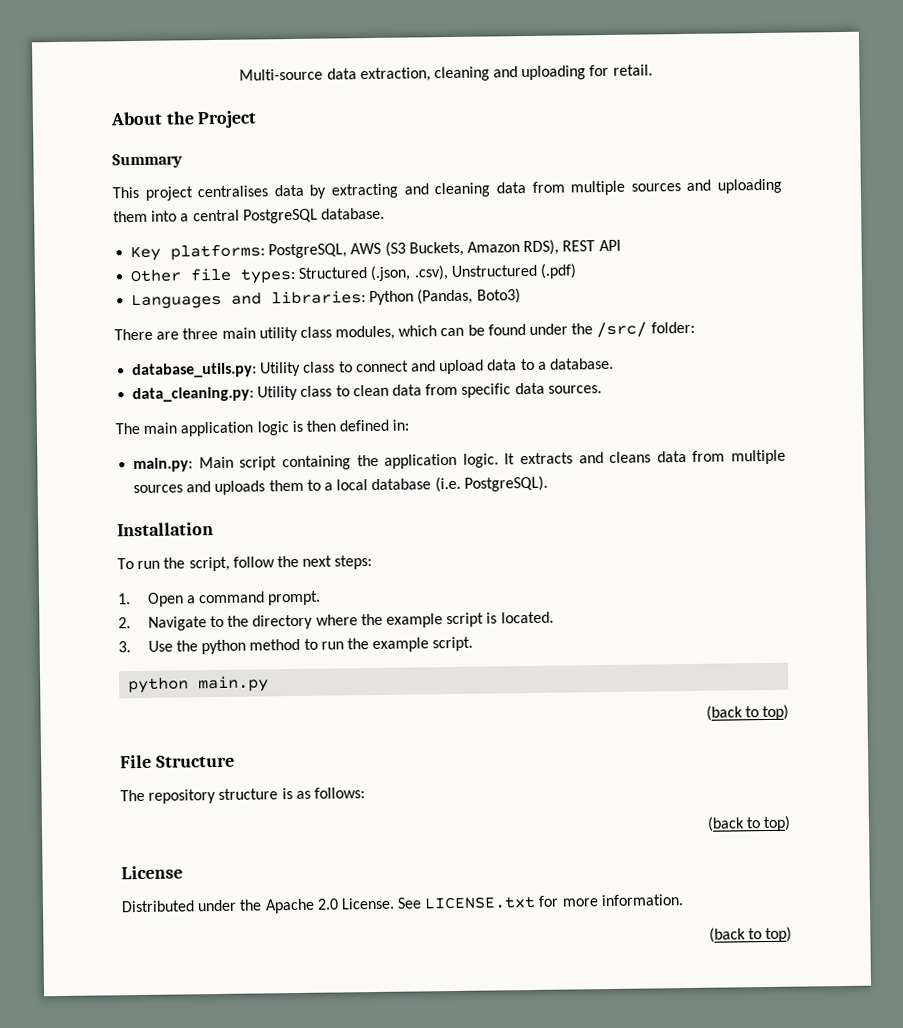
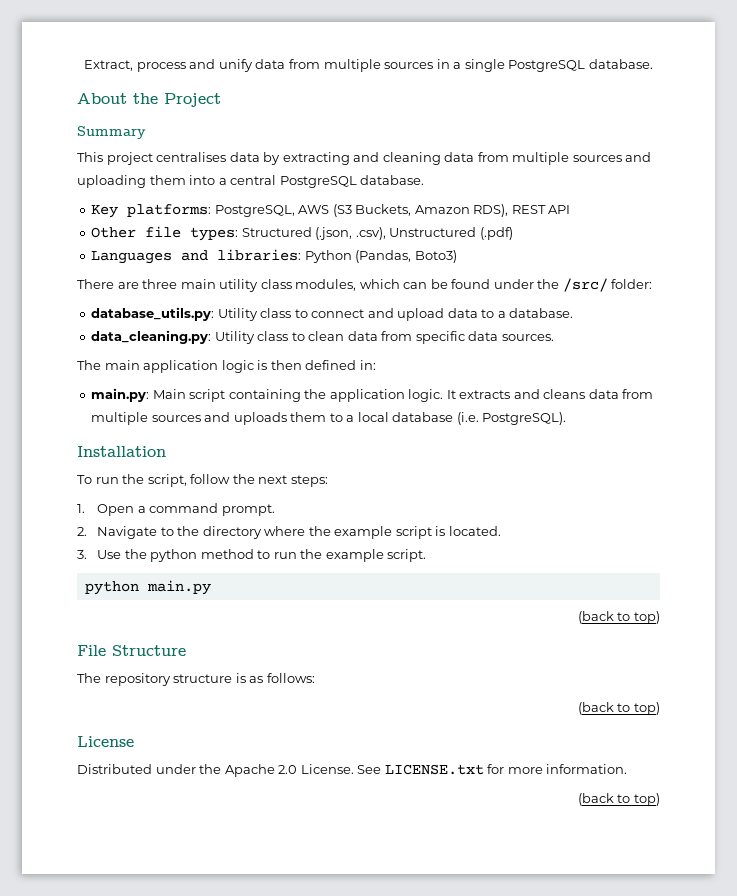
- Multi-source data extraction, cleaning and uploading for retail.
+ Extract, process and unify data from multiple sources in a single PostgreSQL database.

